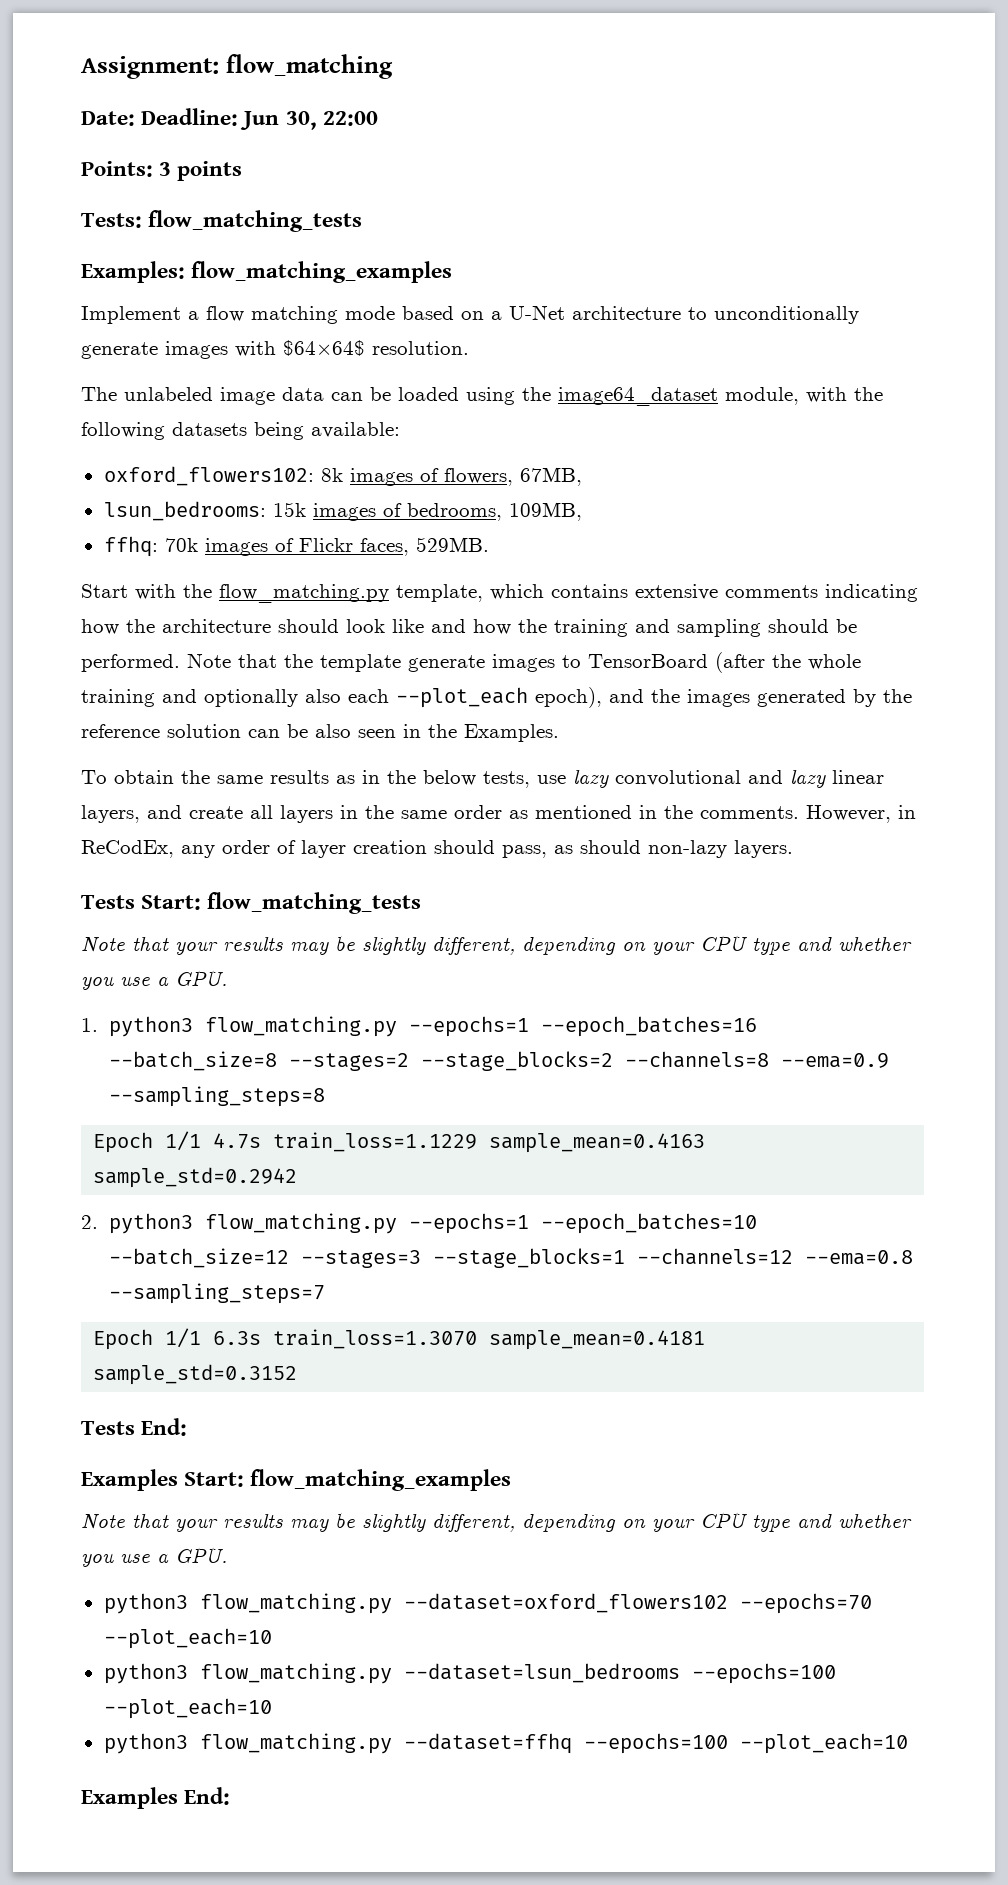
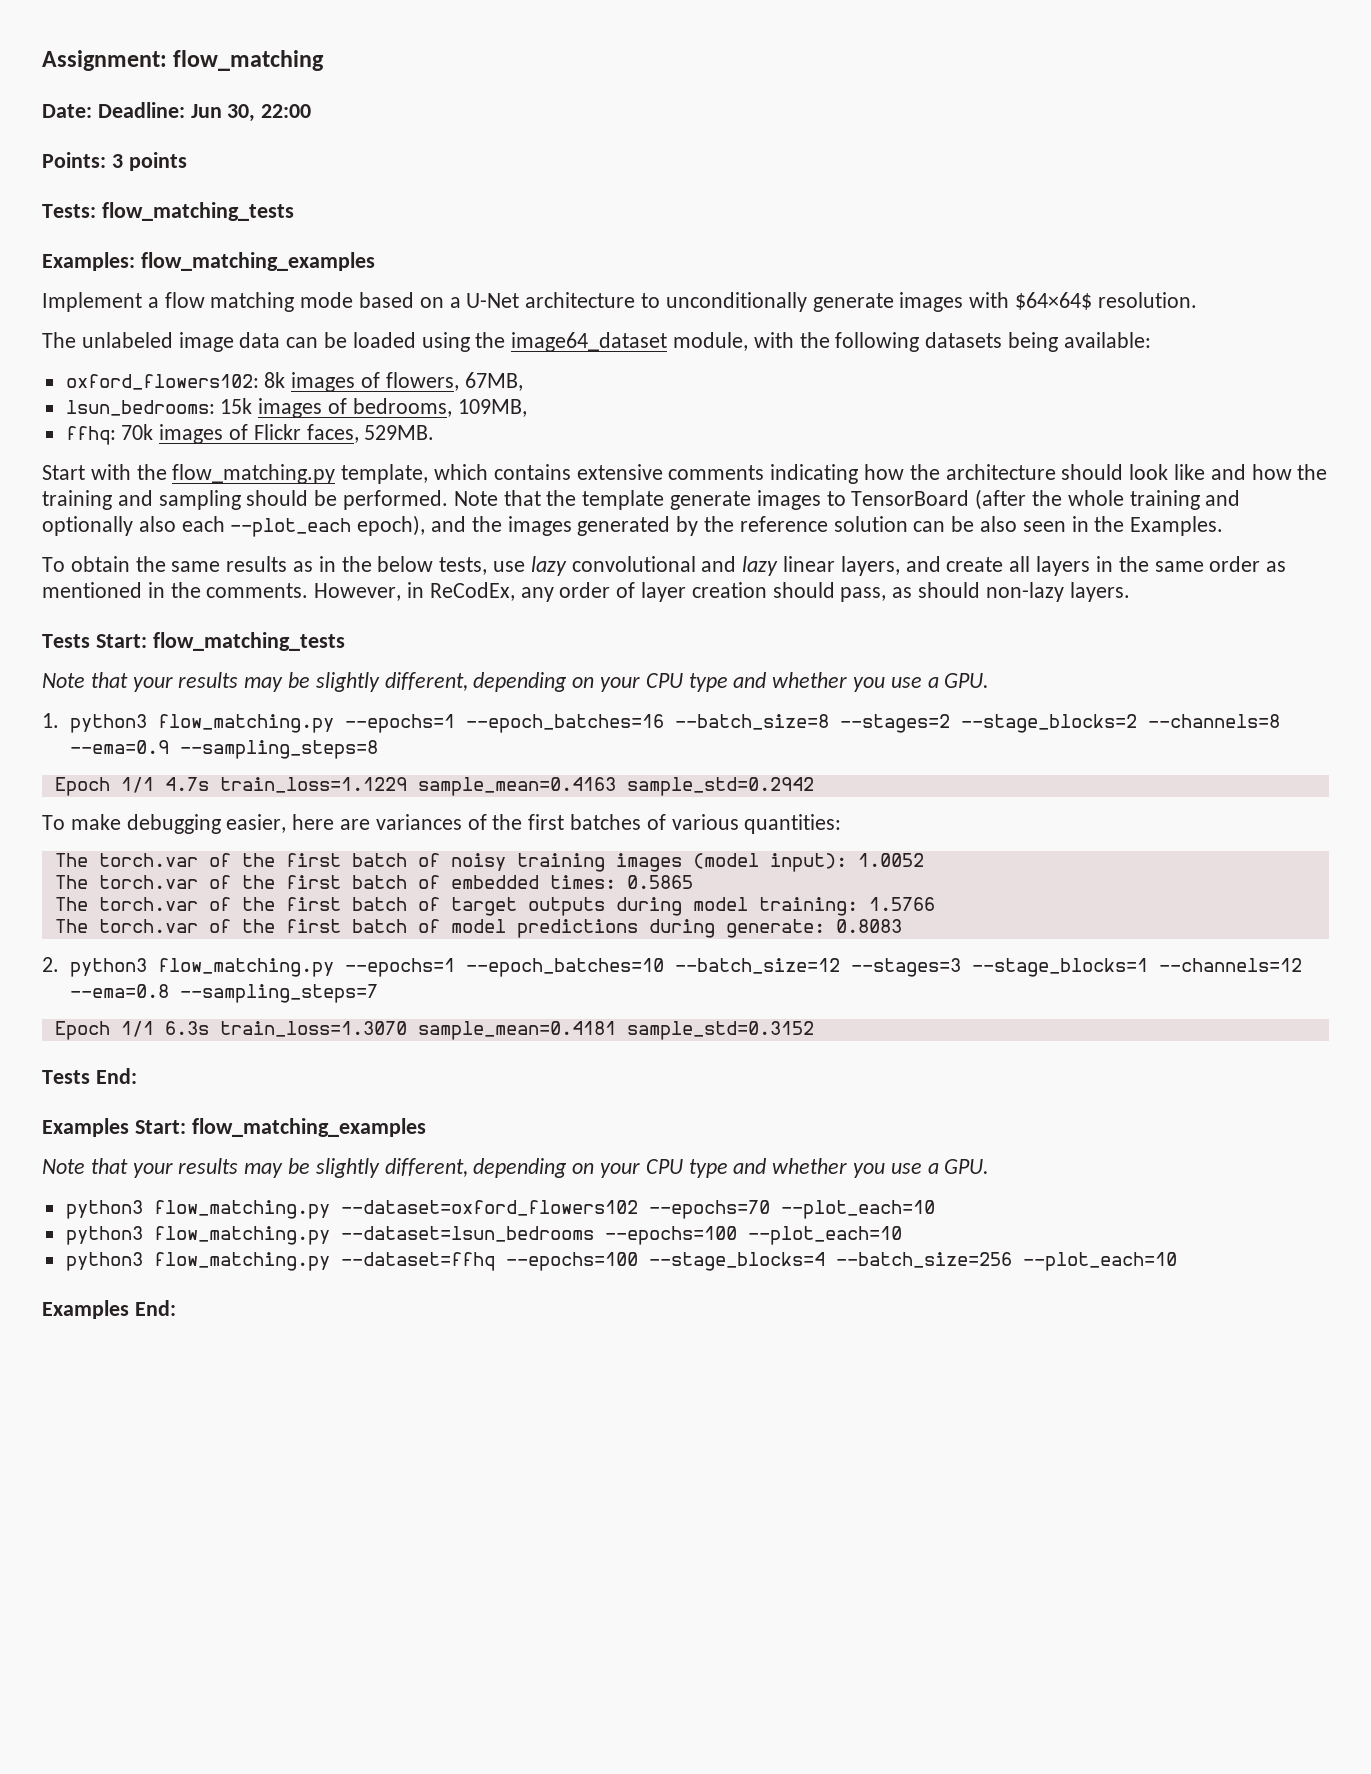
+ To make debugging easier, here are variances of the first batches of various quantities:
+ The torch.var of the first batch of noisy training images (model input): 1.0052
+ The torch.var of the first batch of embedded times: 0.5865
+ The torch.var of the first batch of target outputs during model training: 1.5766
+ The torch.var of the first batch of model predictions during generate: 0.8083
- python3 flow_matching.py --dataset=ffhq --epochs=100 --plot_each=10
+ python3 flow_matching.py --dataset=ffhq --epochs=100 --stage_blocks=4 --batch_size=256 --plot_each=10

